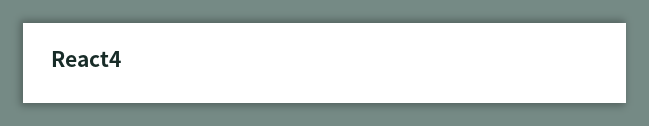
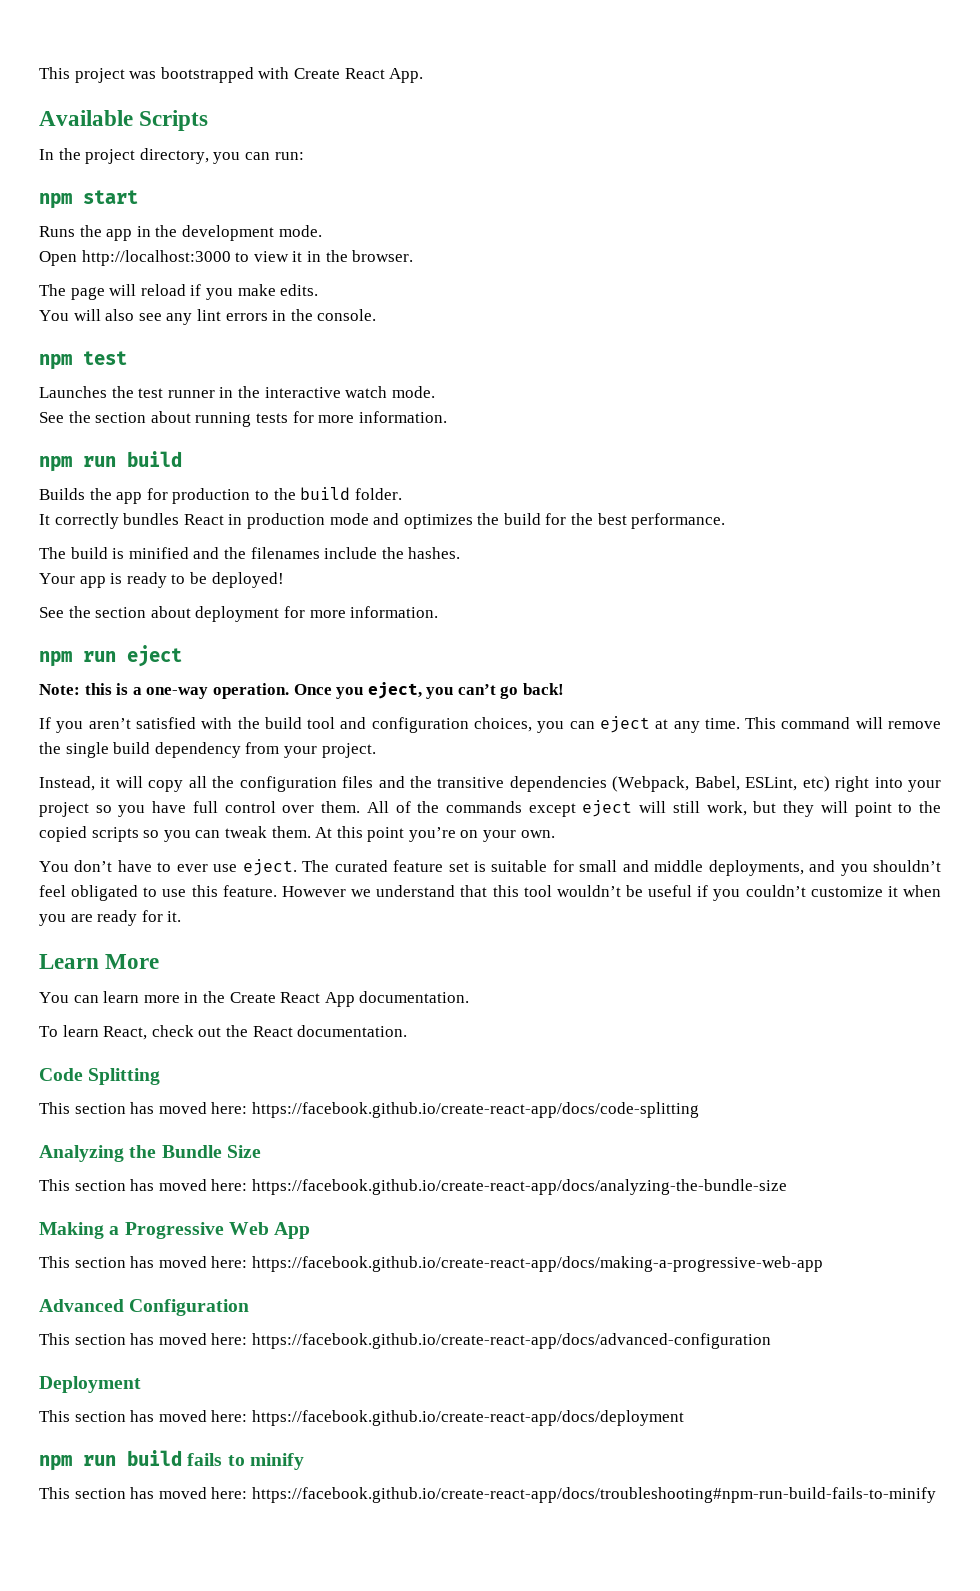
- React4
+ This project was bootstrapped with Create React App.
+ Available Scripts
+ In the project directory, you can run:
+ npm start
+ Runs the app in the development mode.
+ Open http://localhost:3000 to view it in the browser.
+ The page will reload if you make edits.
+ You will also see any lint errors in the console.
+ npm test
+ Launches the test runner in the interactive watch mode.
+ See the section about running tests for more information.
+ npm run build
+ Builds the app for production to the build folder.
+ It correctly bundles React in production mode and optimizes the build for the best performance.
+ The build is minified and the filenames include the hashes.
+ Your app is ready to be deployed!
+ See the section about deployment for more information.
+ npm run eject
+ Note: this is a one-way operation. Once you eject, you can’t go back!
+ If you aren’t satisfied with the build tool and configuration choices, you can eject at any time. This command will remove the single build dependency from your project.
+ Instead, it will copy all the configuration files and the transitive dependencies (Webpack, Babel, ESLint, etc) right into your project so you have full control over them. All of the commands except eject will still work, but they will point to the copied scripts so you can tweak them. At this point you’re on your own.
+ You don’t have to ever use eject. The curated feature set is suitable for small and middle deployments, and you shouldn’t feel obligated to use this feature. However we understand that this tool wouldn’t be useful if you couldn’t customize it when you are ready for it.
+ Learn More
+ You can learn more in the Create React App documentation.
+ To learn React, check out the React documentation.
+ Code Splitting
+ This section has moved here: https://facebook.github.io/create-react-app/docs/code-splitting
+ Analyzing the Bundle Size
+ This section has moved here: https://facebook.github.io/create-react-app/docs/analyzing-the-bundle-size
+ Making a Progressive Web App
+ This section has moved here: https://facebook.github.io/create-react-app/docs/making-a-progressive-web-app
+ Advanced Configuration
+ This section has moved here: https://facebook.github.io/create-react-app/docs/advanced-configuration
+ Deployment
+ This section has moved here: https://facebook.github.io/create-react-app/docs/deployment
+ npm run build fails to minify
+ This section has moved here: https://facebook.github.io/create-react-app/docs/troubleshooting#npm-run-build-fails-to-minify

